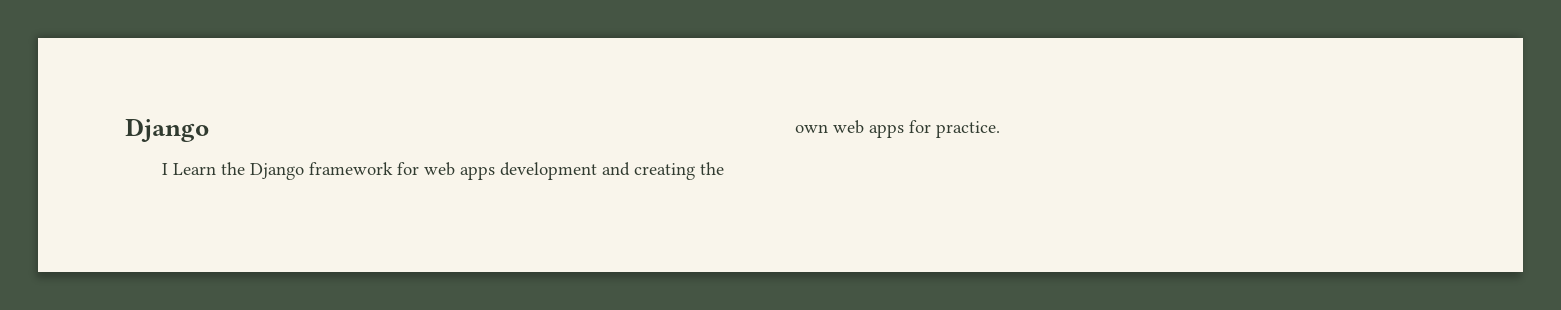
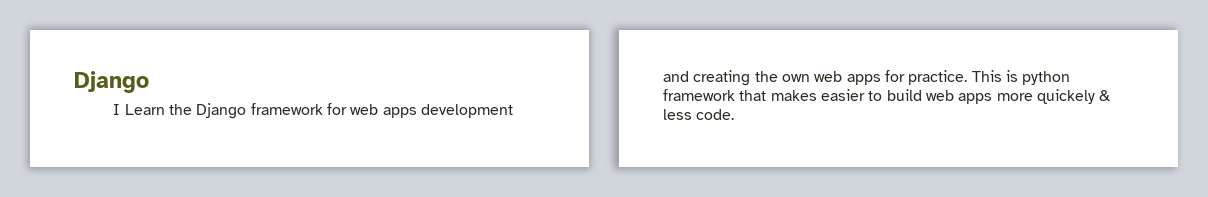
+ This is python framework that makes easier to build web apps more quickely & less code.

